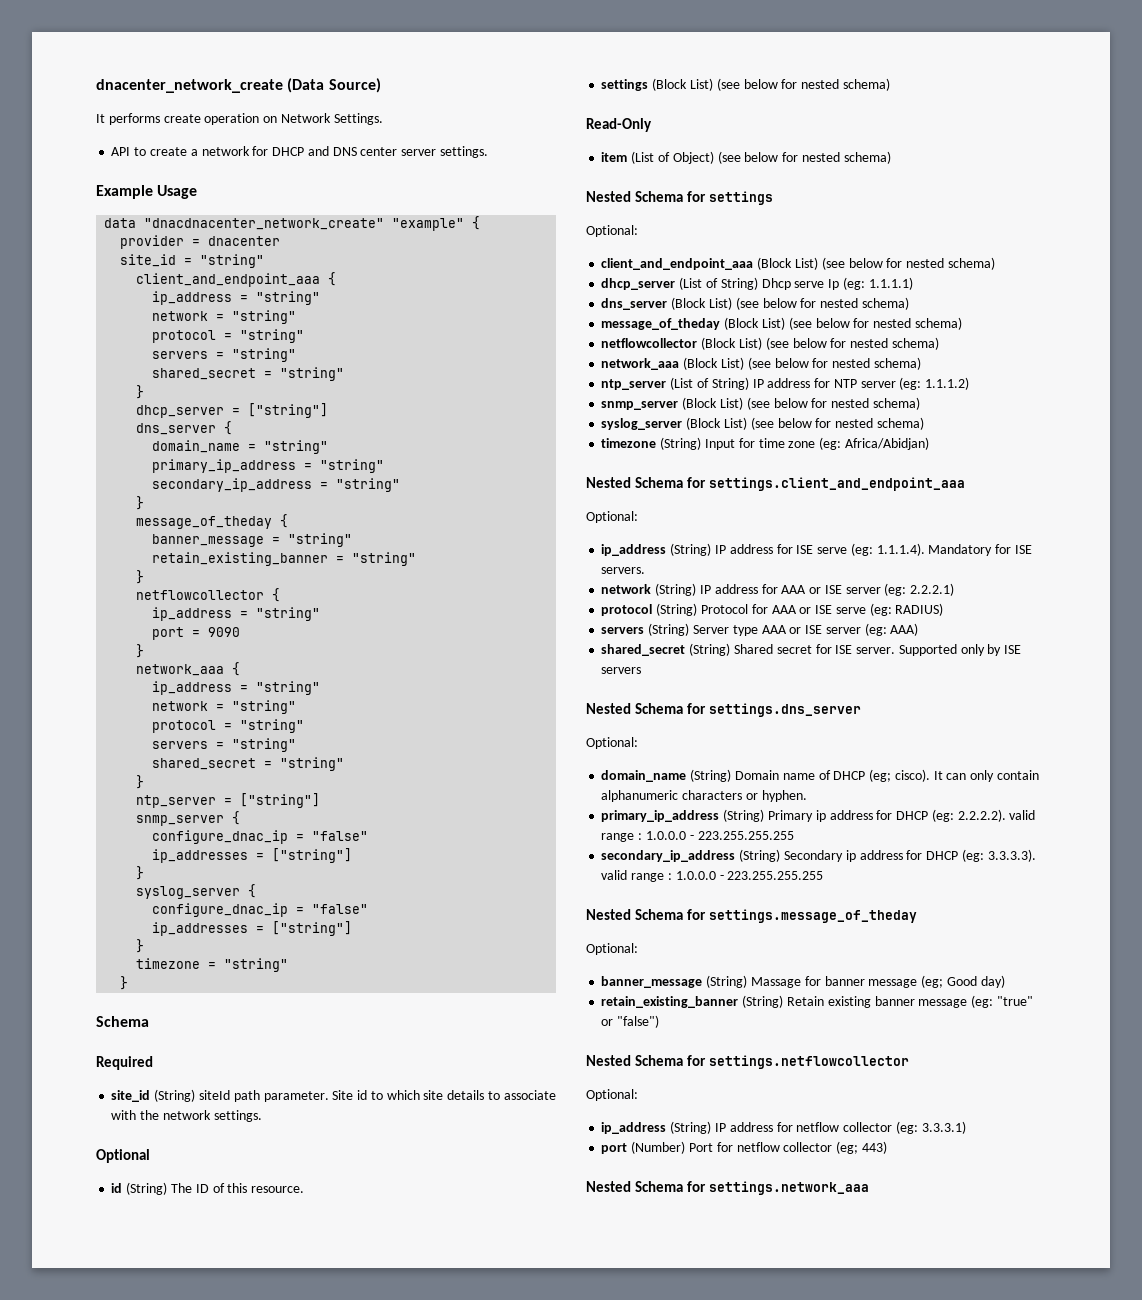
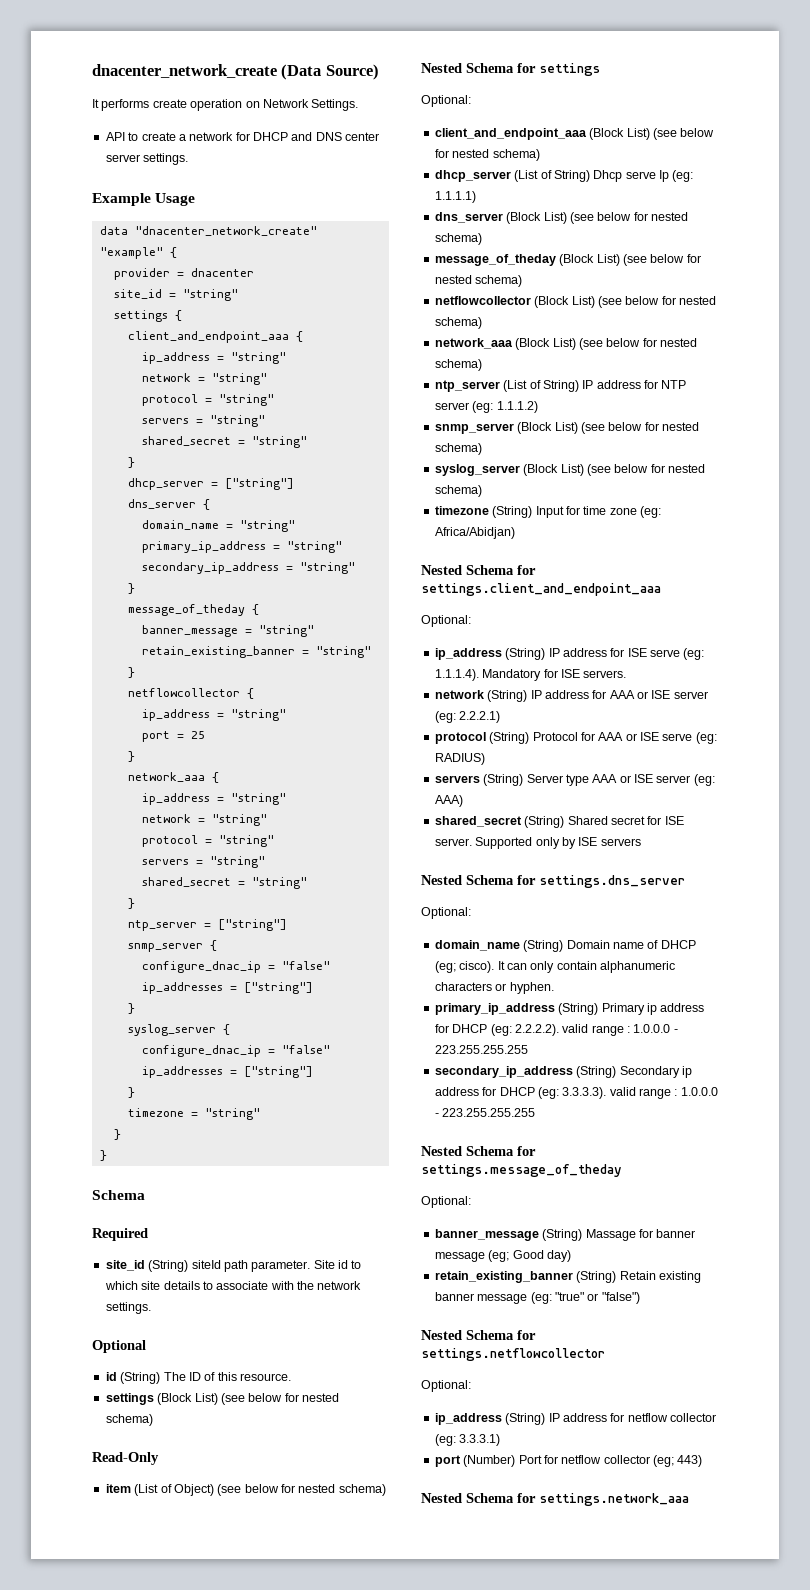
- data "dnacdnacenter_network_create" "example" {
+ data "dnacenter_network_create" "example" {
+ settings {
- port = 9090
+ port = 25
  timezone = "string"
+ }

